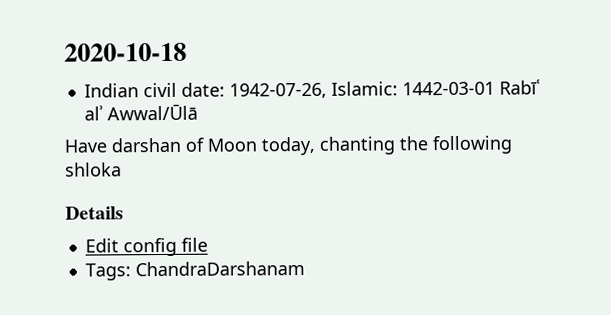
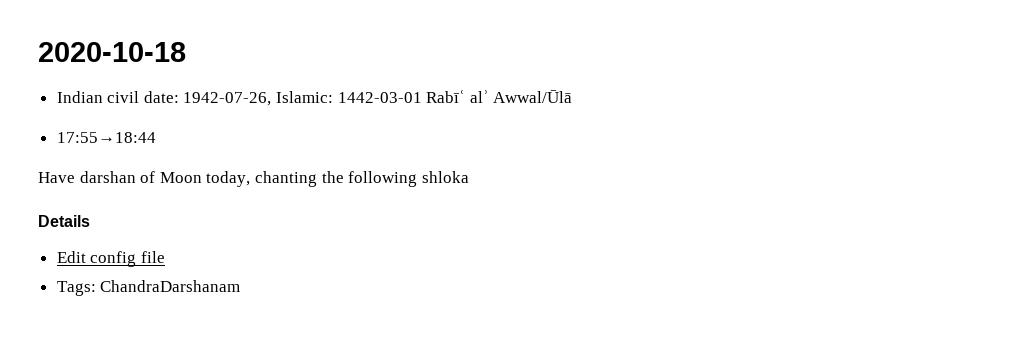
+ 17:55→18:44

